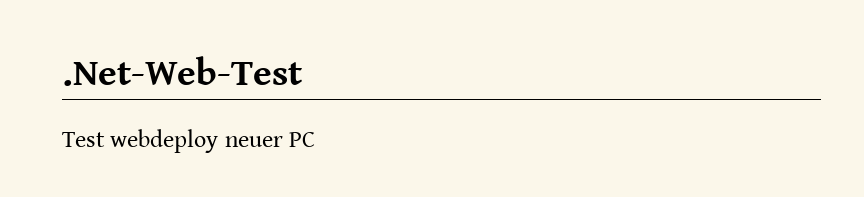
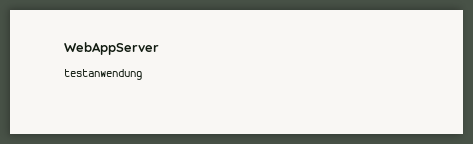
- .Net-Web-Test
- Test webdeploy neuer PC
+ WebAppServer
+ testanwendung

